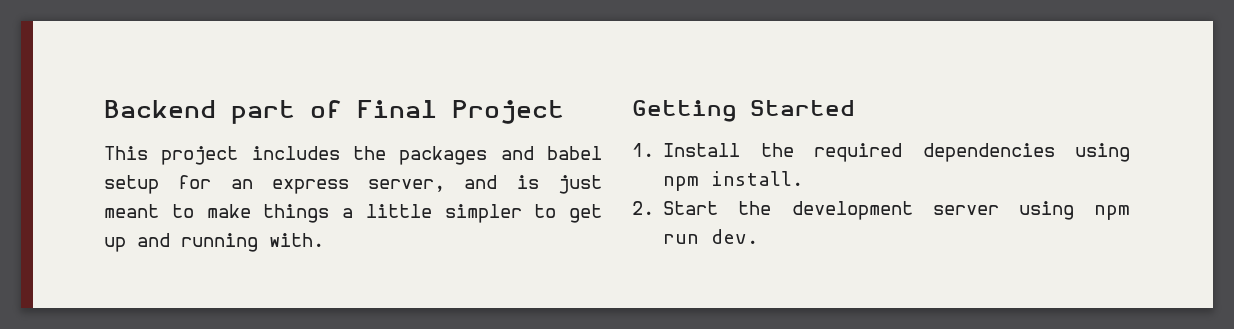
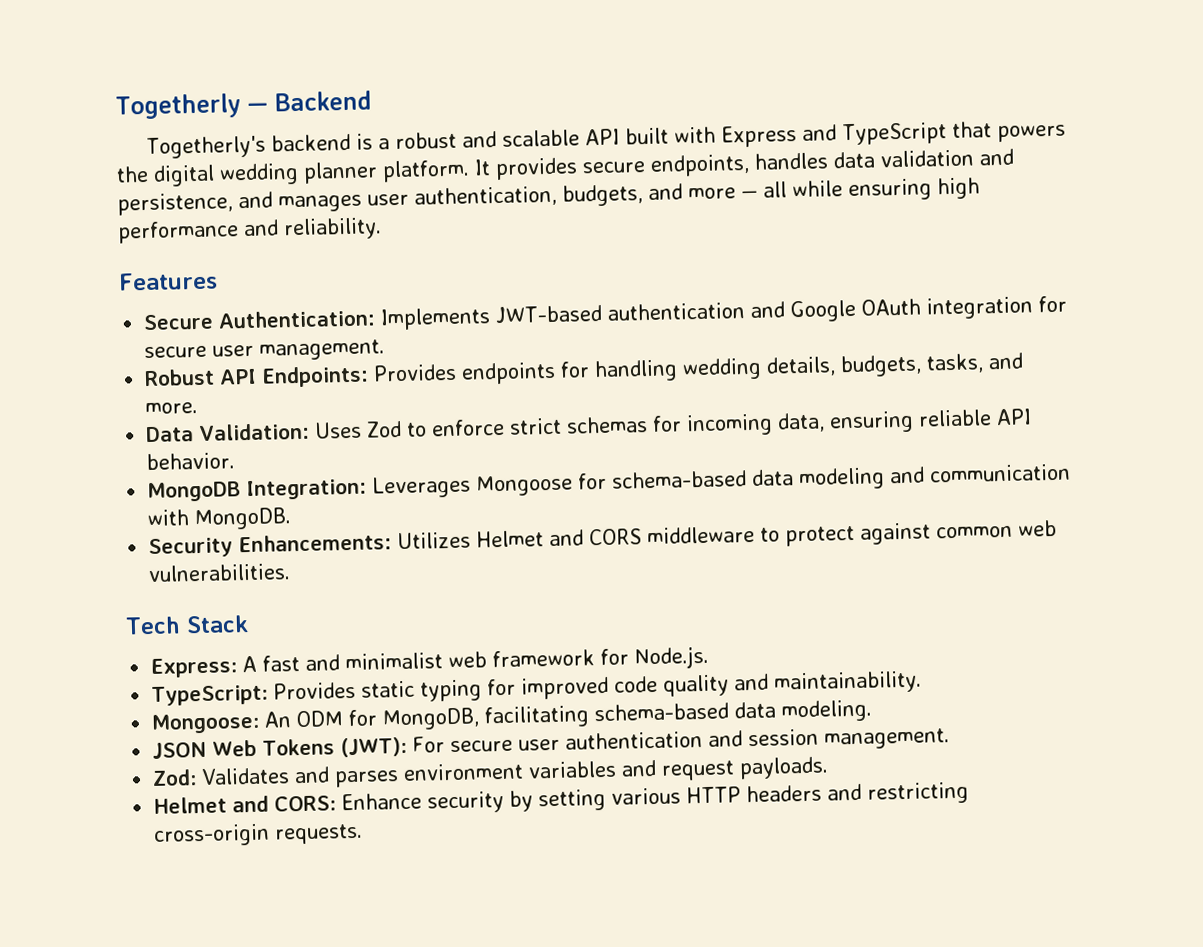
- Backend part of Final Project
- This project includes the packages and babel setup for an express server, and is just meant to make things a little simpler to get up and running with.
- Getting Started
- 1. Install the required dependencies using npm install.
- 2. Start the development server using npm run dev.
+ Togetherly — Backend
+ Togetherly's backend is a robust and scalable API built with Express and TypeScript that powers the digital wedding planner platform. It provides secure endpoints, handles data validation and persistence, and manages user authentication, budgets, and more — all while ensuring high performance and reliability.
+ Features
+ Secure Authentication: Implements JWT-based authentication and Google OAuth integration for secure user management.
+ Robust API Endpoints: Provides endpoints for handling wedding details, budgets, tasks, and more.
+ Data Validation: Uses Zod to enforce strict schemas for incoming data, ensuring reliable API behavior.
+ MongoDB Integration: Leverages Mongoose for schema-based data modeling and communication with MongoDB.
+ Security Enhancements: Utilizes Helmet and CORS middleware to protect against common web vulnerabilities.
+ Tech Stack
+ Express: A fast and minimalist web framework for Node.js.
+ TypeScript: Provides static typing for improved code quality and maintainability.
+ Mongoose: An ODM for MongoDB, facilitating schema-based data modeling.
+ JSON Web Tokens (JWT): For secure user authentication and session management.
+ Zod: Validates and parses environment variables and request payloads.
+ Helmet and CORS: Enhance security by setting various HTTP headers and restricting cross-origin requests.

